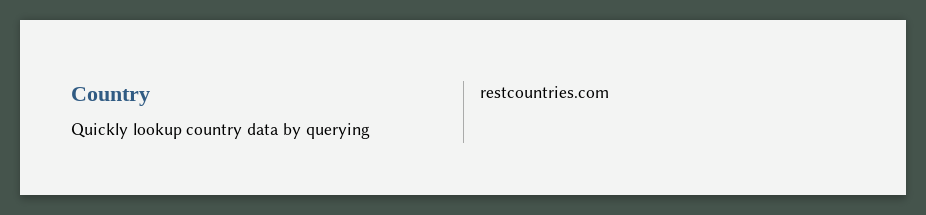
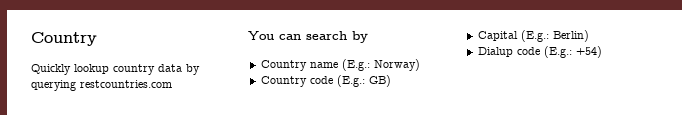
+ You can search by
+ Country name (E.g.: Norway)
+ Country code (E.g.: GB)
+ Capital (E.g.: Berlin)
+ Dialup code (E.g.: +54)

